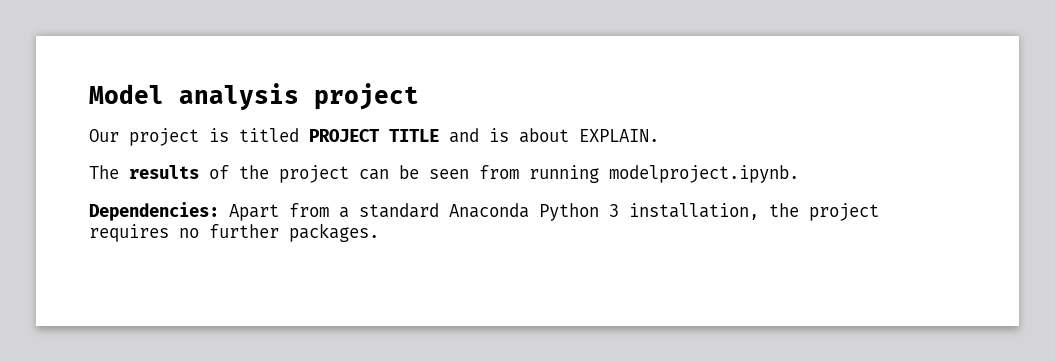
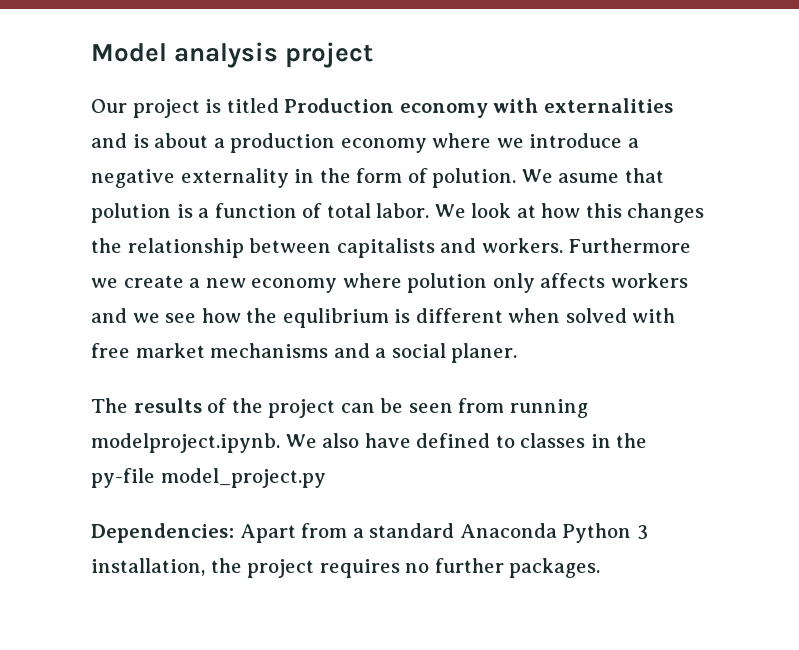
- Our project is titled PROJECT TITLE and is about EXPLAIN.
+ Our project is titled Production economy with externalities and is about a production economy where we introduce a negative externality in the form of polution. We asume that polution is a function of total labor. We look at how this changes the relationship between capitalists and workers. Furthermore we create a new economy where polution only affects workers and we see how the equlibrium is different when solved with free market mechanisms and a social planer.
- The results of the project can be seen from running modelproject.ipynb.
+ The results of the project can be seen from running modelproject.ipynb. We also have defined to classes in the py-file model_project.py

